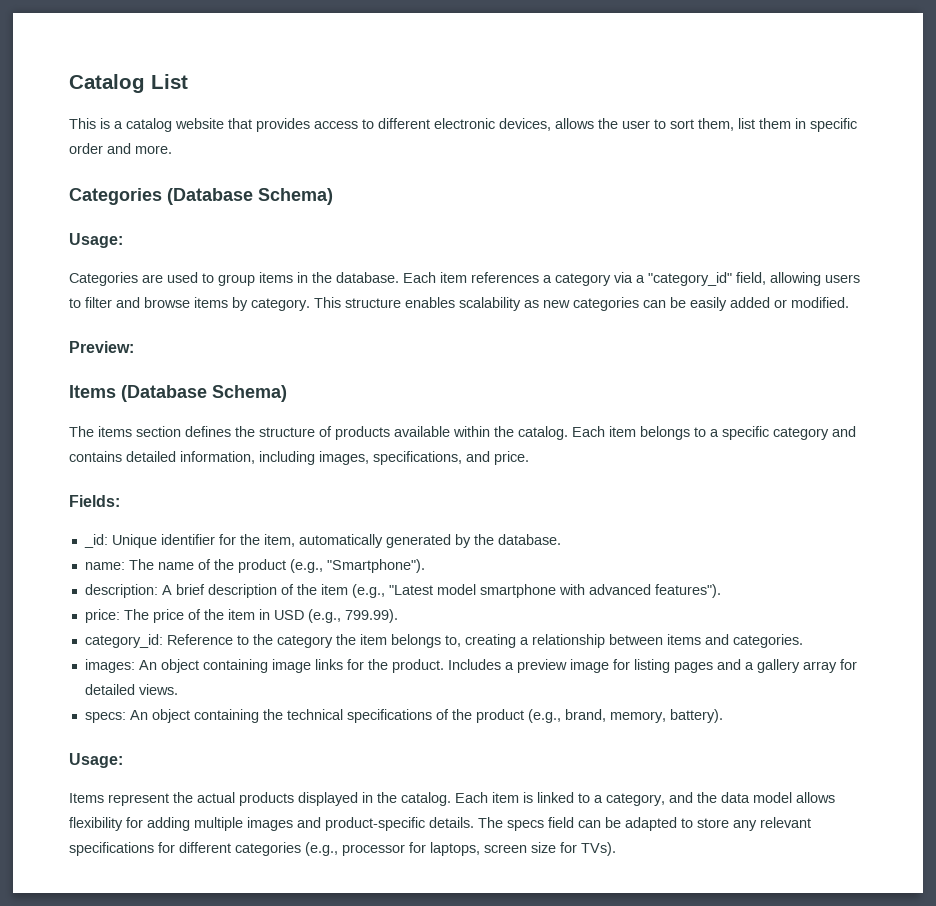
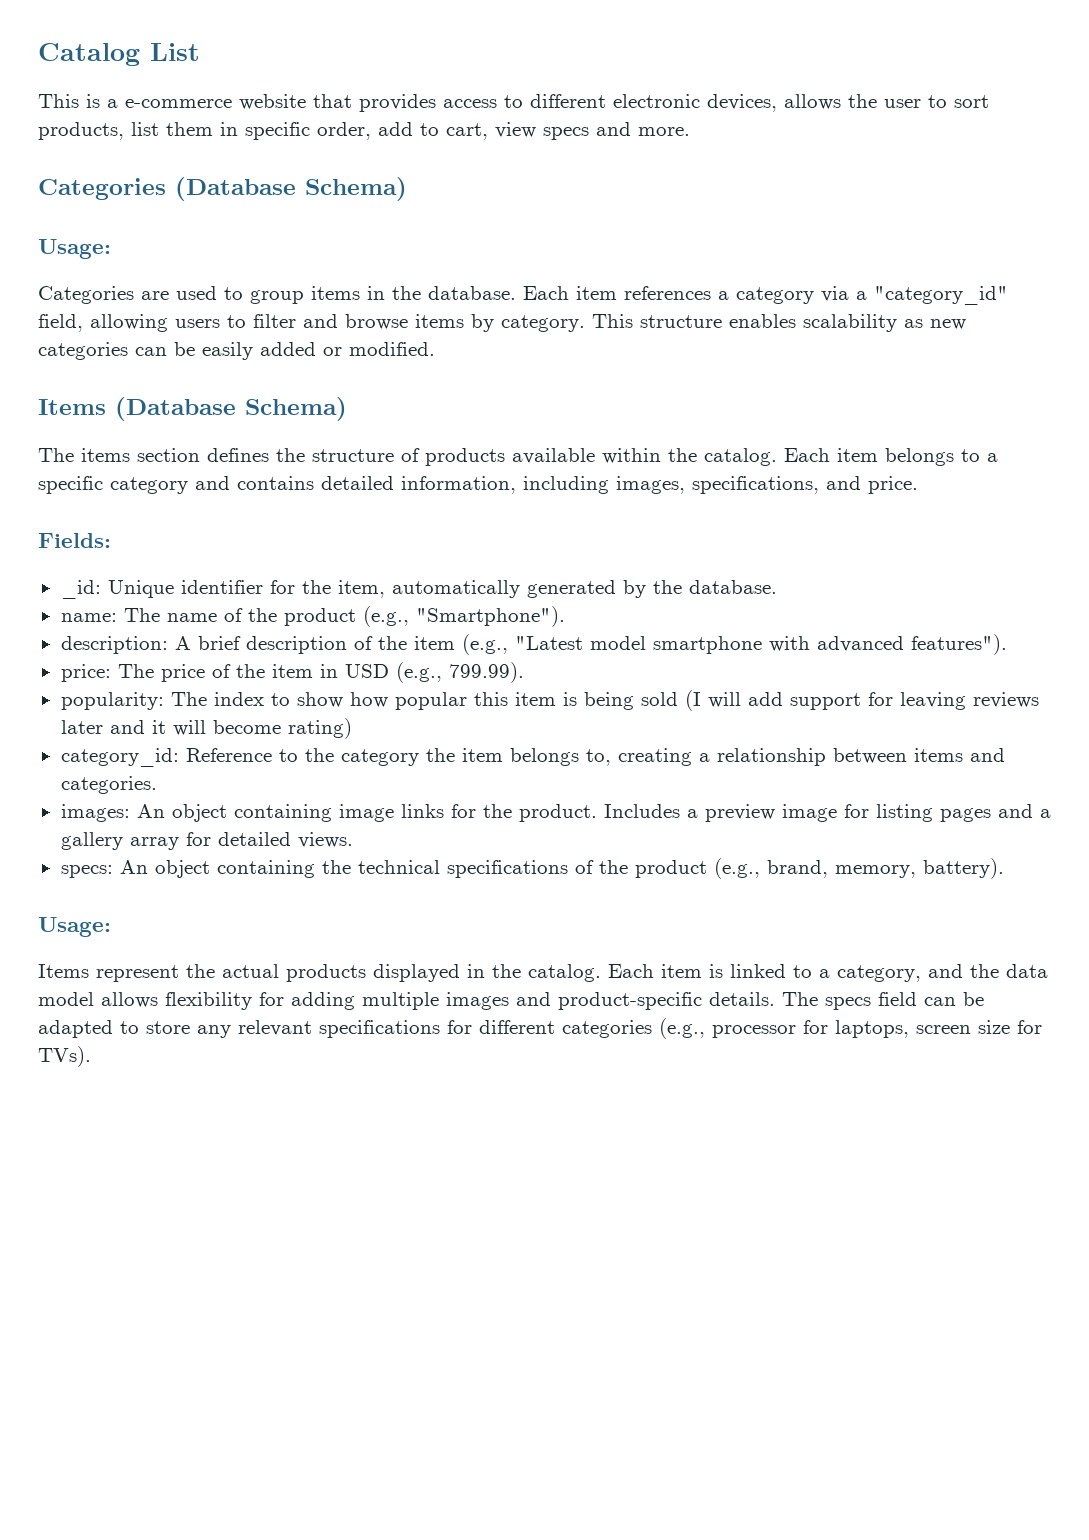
- This is a catalog website that provides access to different electronic devices, allows the user to sort them, list them in specific order and more.
+ This is a e-commerce website that provides access to different electronic devices, allows the user to sort products, list them in specific order, add to cart, view specs and more.
- Preview:
+ popularity: The index to show how popular this item is being sold (I will add support for leaving reviews later and it will become rating)

